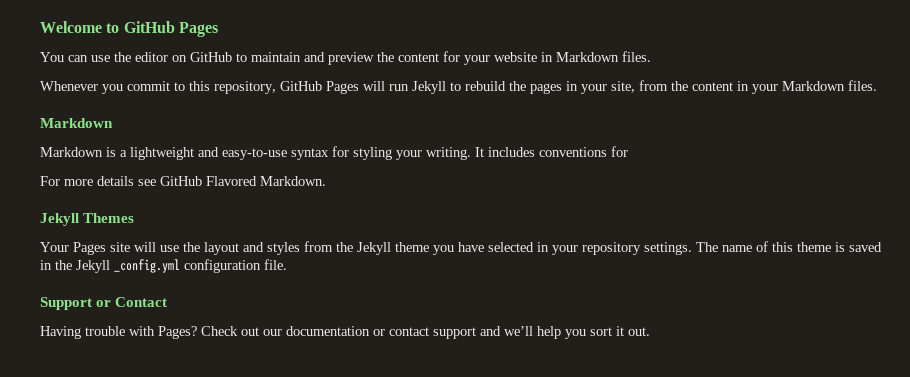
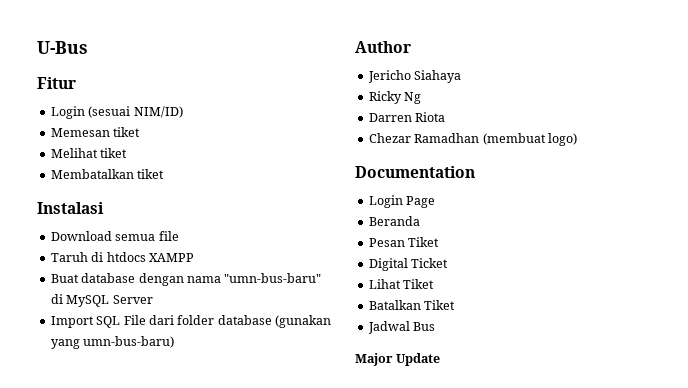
- Welcome to GitHub Pages
- You can use the editor on GitHub to maintain and preview the content for your website in Markdown files.
- Whenever you commit to this repository, GitHub Pages will run Jekyll to rebuild the pages in your site, from the content in your Markdown files.
- Markdown
- Markdown is a lightweight and easy-to-use syntax for styling your writing. It includes conventions for
- For more details see GitHub Flavored Markdown.
- Jekyll Themes
- Your Pages site will use the layout and styles from the Jekyll theme you have selected in your repository settings. The name of this theme is saved in the Jekyll _config.yml configuration file.
- Support or Contact
- Having trouble with Pages? Check out our documentation or contact support and we’ll help you sort it out.
+ U-Bus
+ Fitur
+ Login (sesuai NIM/ID)
+ Memesan tiket
+ Melihat tiket
+ Membatalkan tiket
+ Instalasi
+ Download semua file
+ Taruh di htdocs XAMPP
+ Buat database dengan nama "umn-bus-baru" di MySQL Server
+ Import SQL File dari folder database (gunakan yang umn-bus-baru)
+ Author
+ Jericho Siahaya
+ Ricky Ng
+ Darren Riota
+ Chezar Ramadhan (membuat logo)
+ Documentation
+ Login Page
+ Beranda
+ Pesan Tiket
+ Digital Ticket
+ Lihat Tiket
+ Batalkan Tiket
+ Jadwal Bus
+ Major Update

